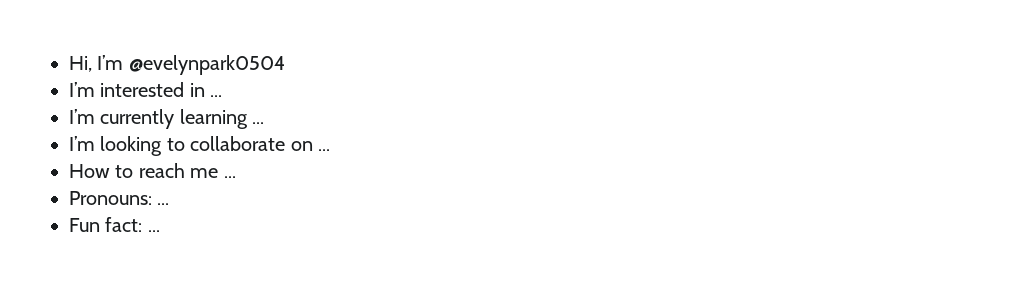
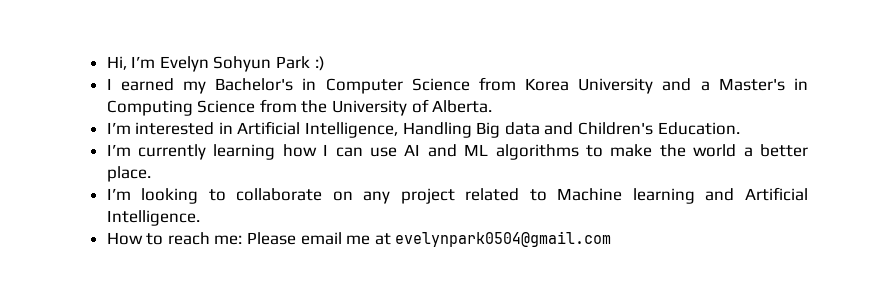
- Hi, I’m @evelynpark0504
- I’m interested in ...
- I’m currently learning ...
+ Hi, I’m Evelyn Sohyun Park :)
+ I earned my Bachelor's in Computer Science from Korea University and a Master's in Computing Science from the University of Alberta.
+ I’m interested in Artificial Intelligence, Handling Big data and Children's Education.
+ I’m currently learning how I can use AI and ML algorithms to make the world a better place.
- I’m looking to collaborate on ...
- How to reach me ...
- Pronouns: ...
- Fun fact: ...
+ I’m looking to collaborate on any project related to Machine learning and Artificial Intelligence.
+ How to reach me: Please email me at evelynpark0504@gmail.com

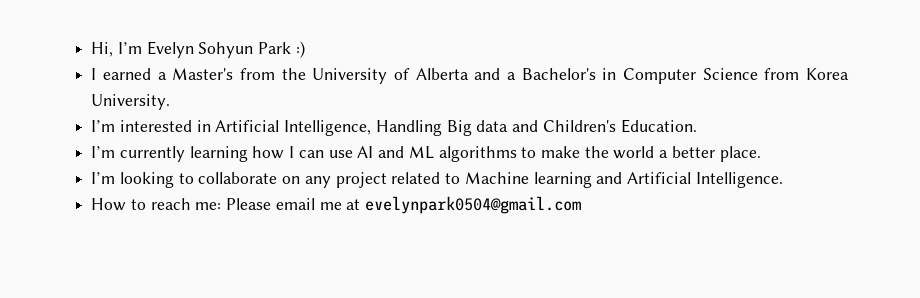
- I earned my Bachelor's in Computer Science from Korea University and a Master's in Computing Science from the University of Alberta.
+ I earned a Master's from the University of Alberta and a Bachelor's in Computer Science from Korea University.

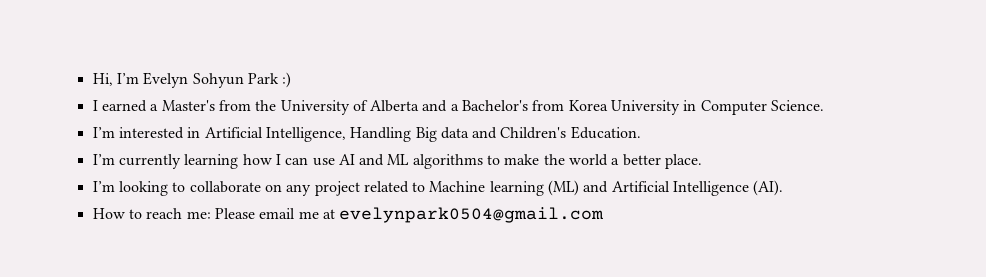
- I earned a Master's from the University of Alberta and a Bachelor's in Computer Science from Korea University.
+ I earned a Master's from the University of Alberta and a Bachelor's from Korea University in Computer Science.
- I’m looking to collaborate on any project related to Machine learning and Artificial Intelligence.
+ I’m looking to collaborate on any project related to Machine learning (ML) and Artificial Intelligence (AI).

